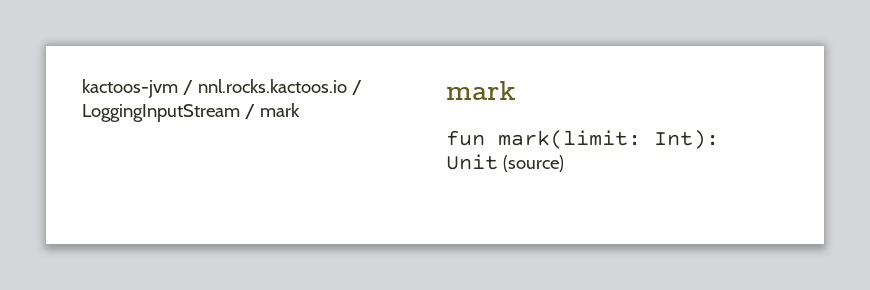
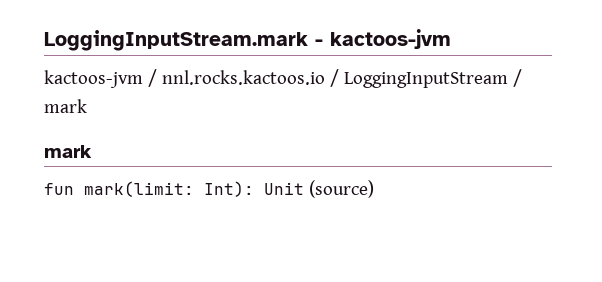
+ LoggingInputStream.mark - kactoos-jvm

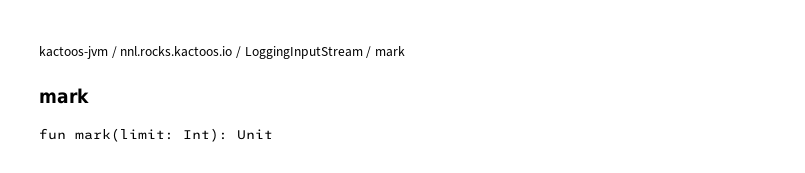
- LoggingInputStream.mark - kactoos-jvm
- fun mark(limit: Int): Unit (source)
+ fun mark(limit: Int): Unit

